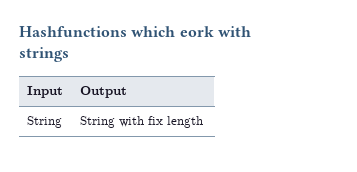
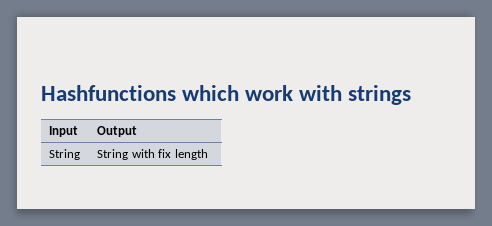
- Hashfunctions which eork with strings
+ Hashfunctions which work with strings

